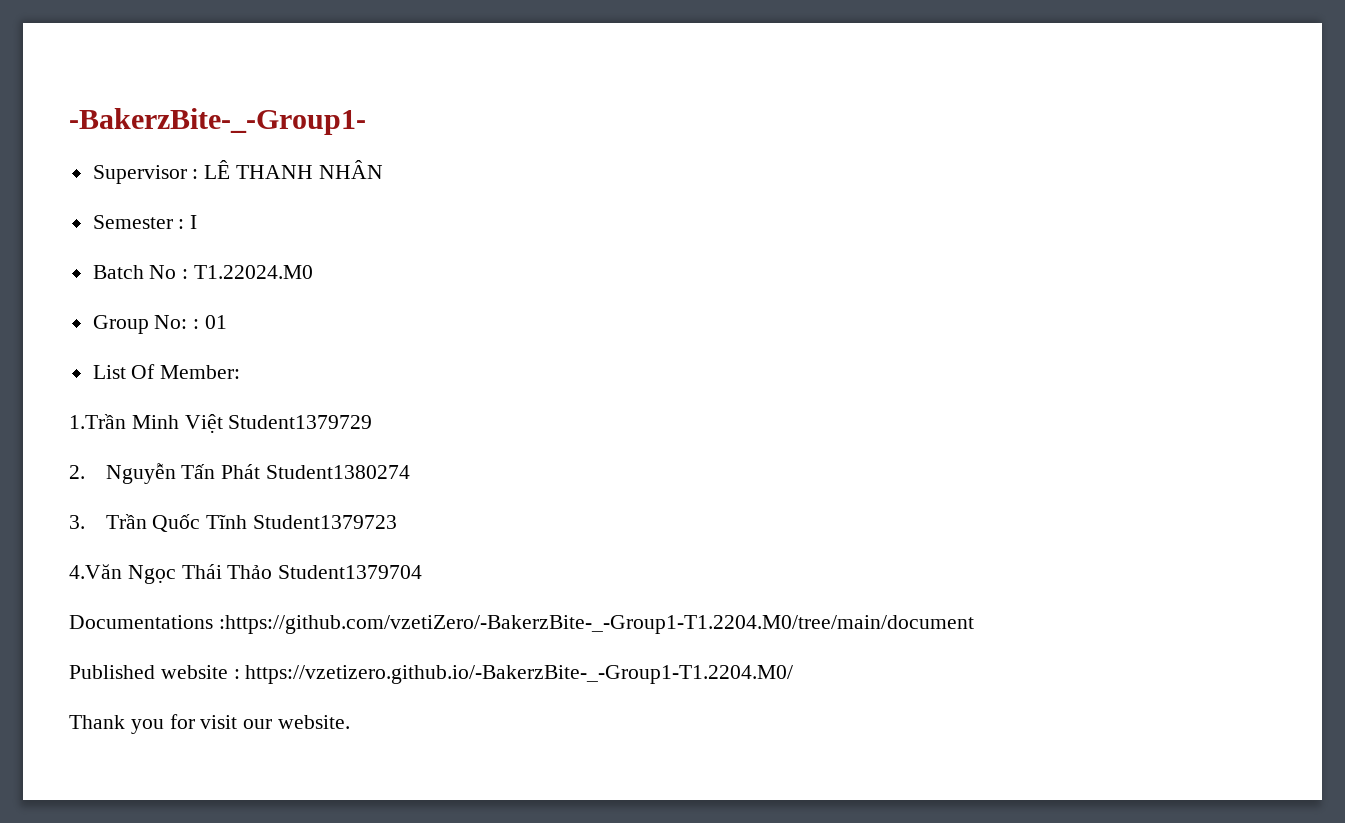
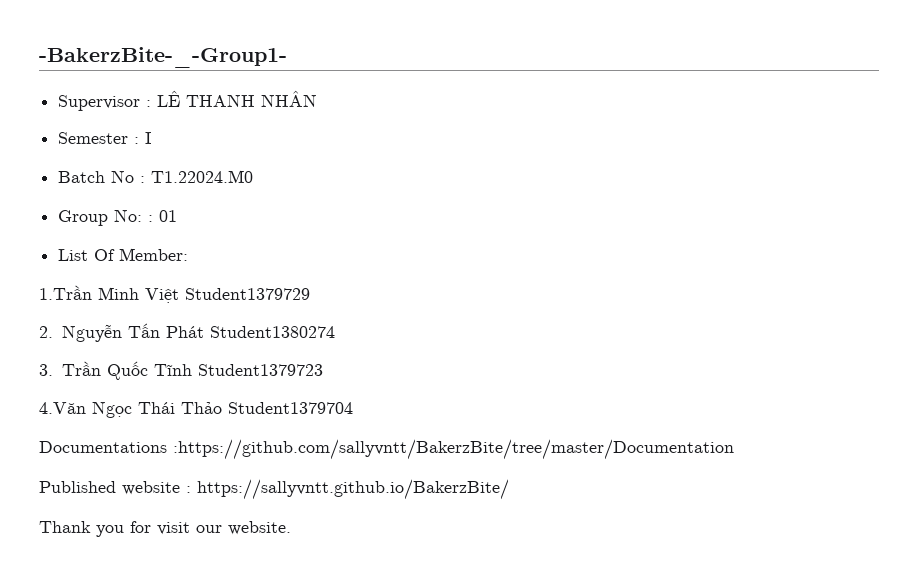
- Documentations :https://github.com/vzetiZero/-BakerzBite-_-Group1-T1.2204.M0/tree/main/document
+ Documentations :https://github.com/sallyvntt/BakerzBite/tree/master/Documentation
- Published website : https://vzetizero.github.io/-BakerzBite-_-Group1-T1.2204.M0/
+ Published website : https://sallyvntt.github.io/BakerzBite/

